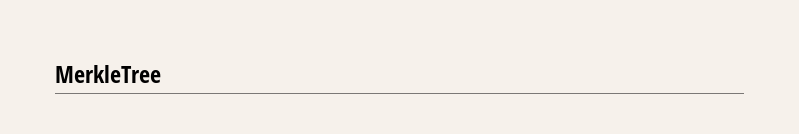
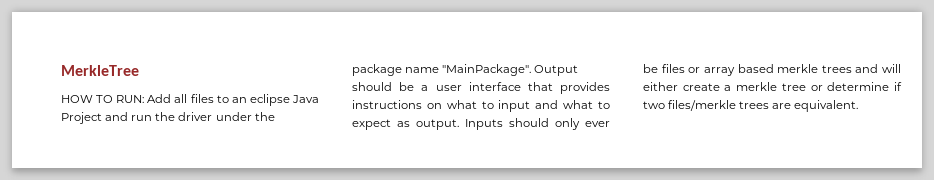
+ HOW TO RUN: Add all files to an eclipse Java Project and run the driver under the package name "MainPackage". Output should be a user interface that provides instructions on what to input and what to expect as output. Inputs should only ever be files or array based merkle trees and will either create a merkle tree or determine if two files/merkle trees are equivalent.

